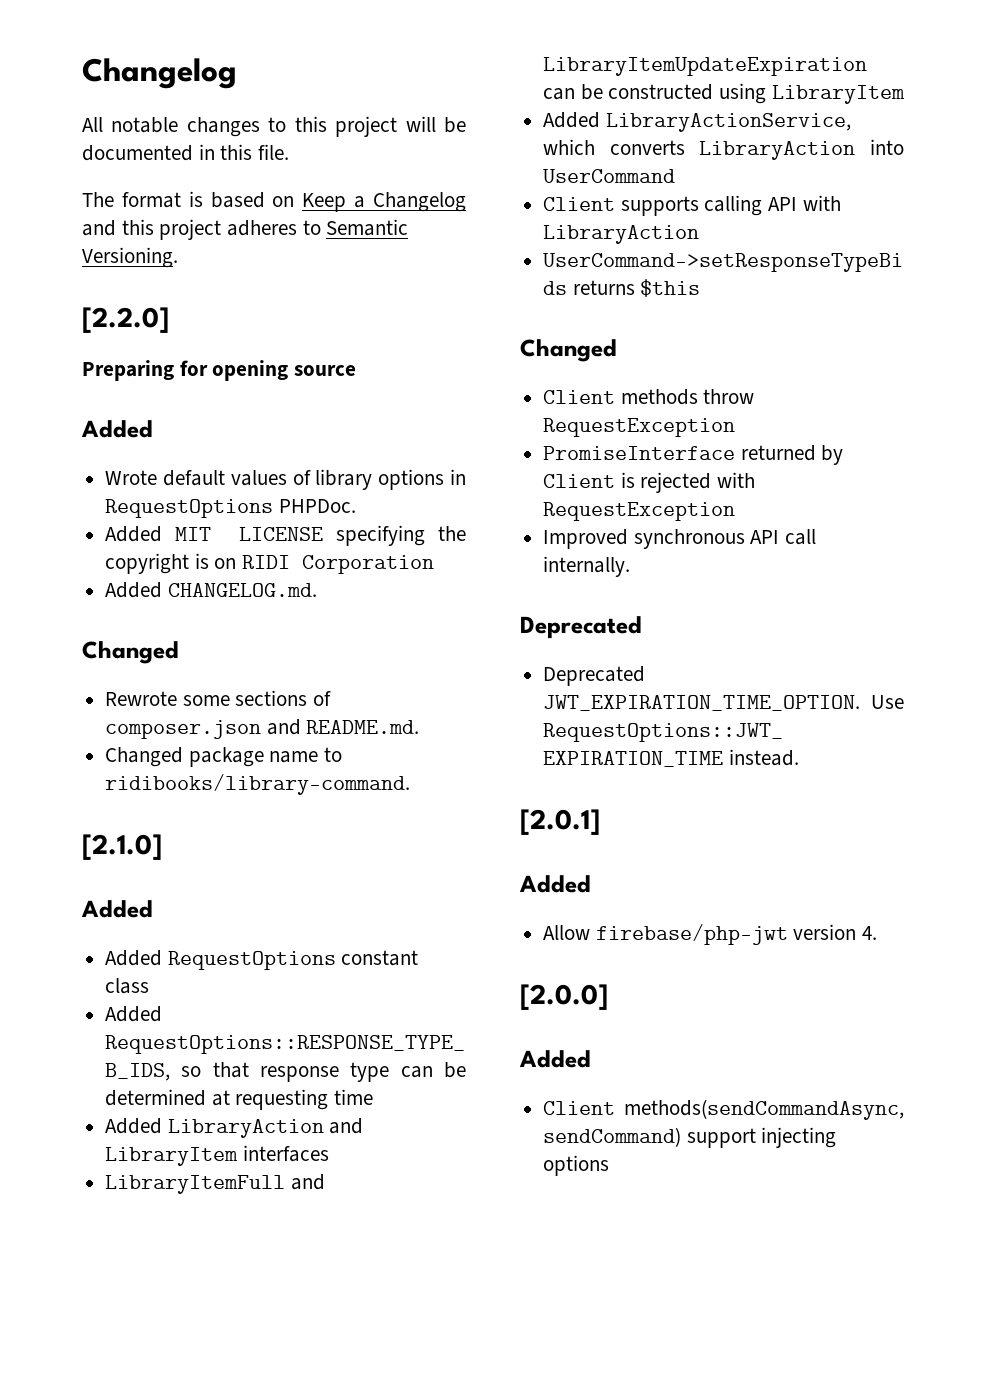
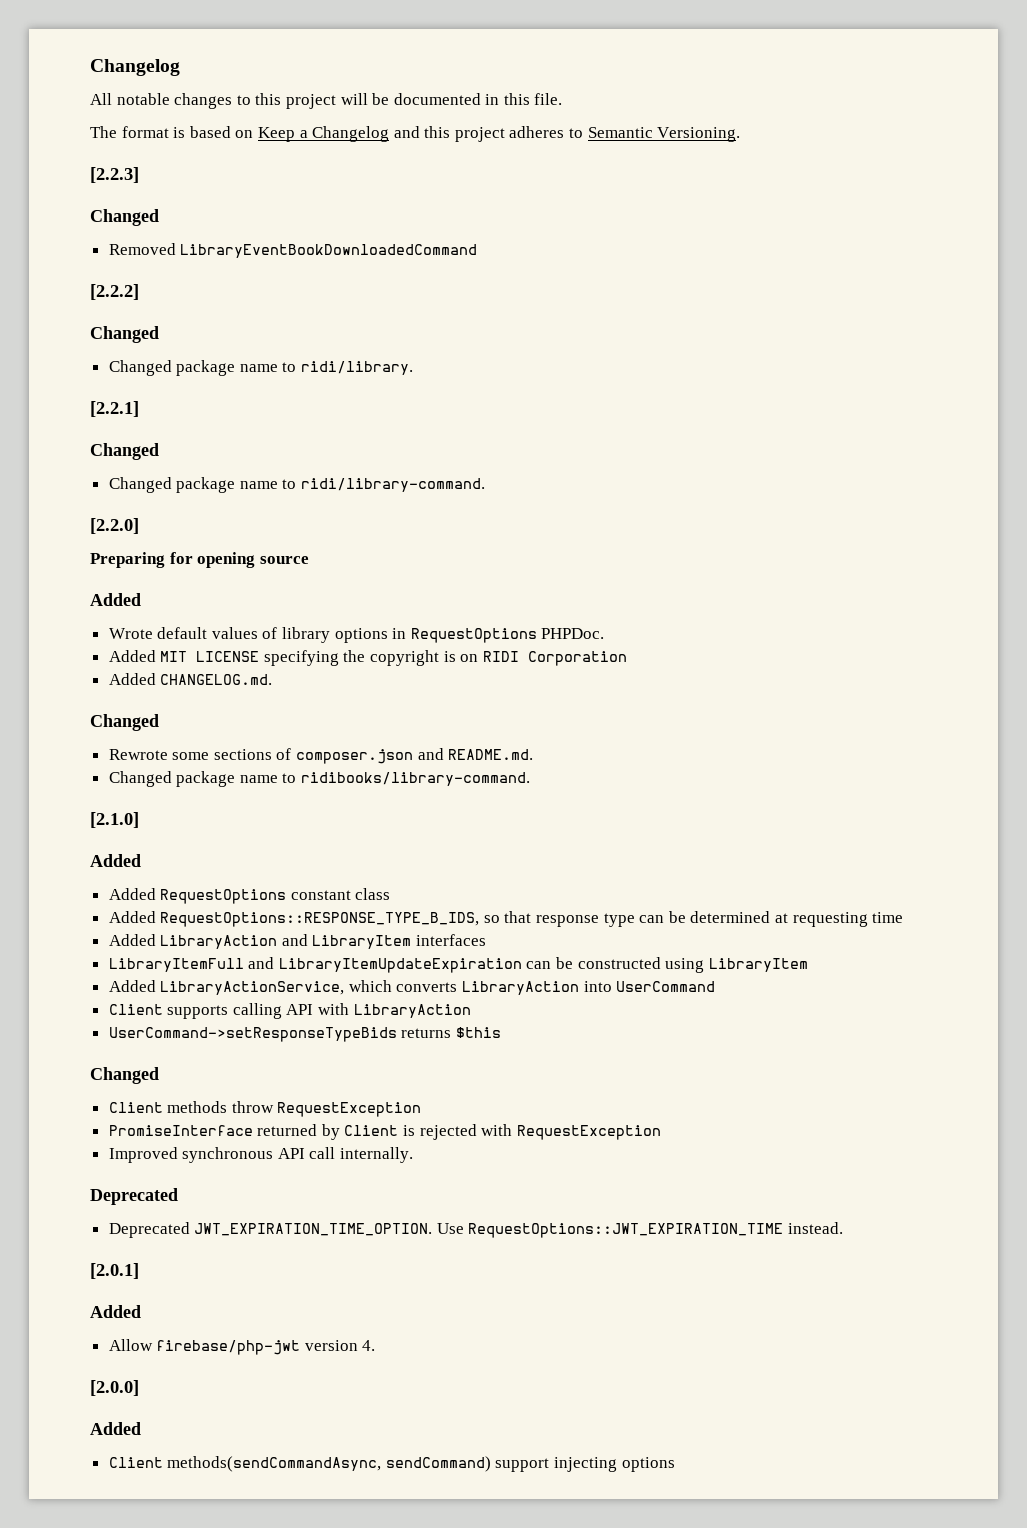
+ [2.2.3]
+ Changed
+ Removed LibraryEventBookDownloadedCommand
+ [2.2.2]
+ Changed
+ Changed package name to ridi/library.
+ [2.2.1]
+ Changed
+ Changed package name to ridi/library-command.

